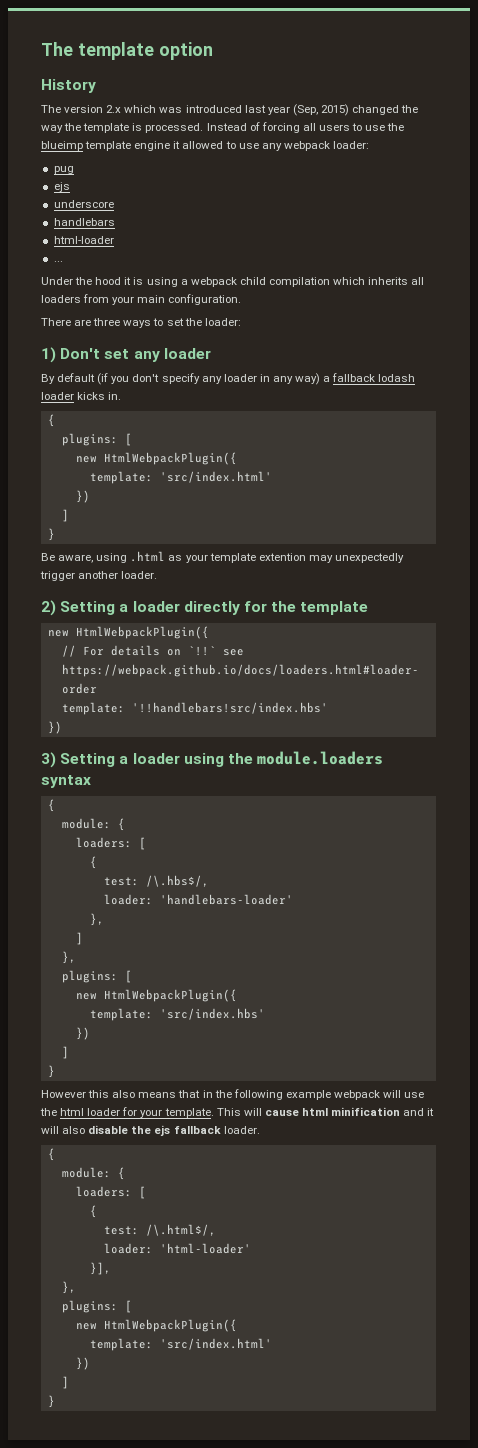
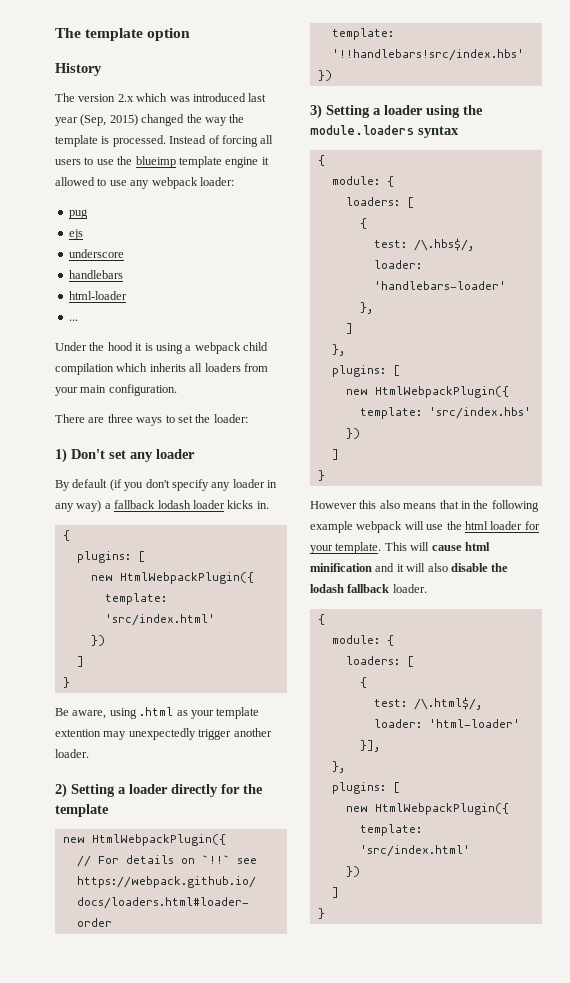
- This will cause html minification and it will also disable the ejs fallback loader.
+ This will cause html minification and it will also disable the lodash fallback loader.

